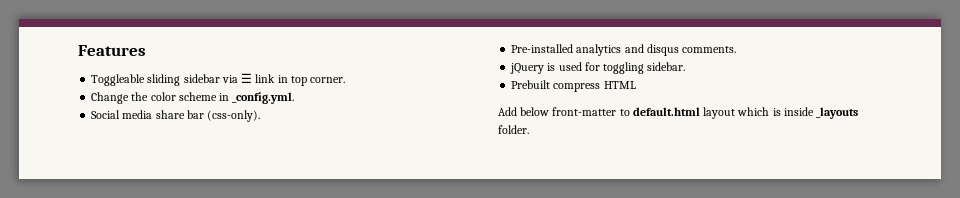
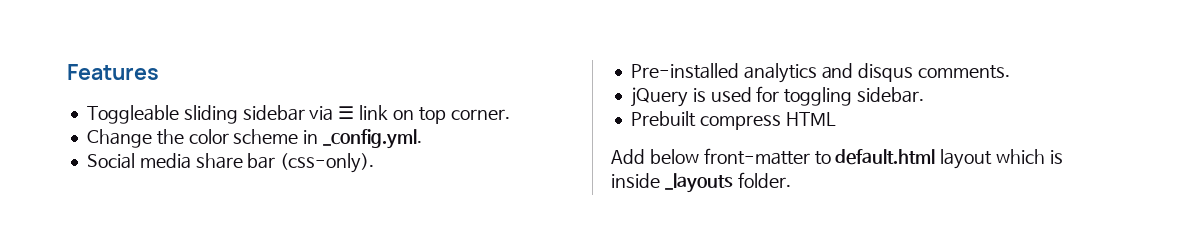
- Toggleable sliding sidebar via ☰ link in top corner.
+ Toggleable sliding sidebar via ☰ link on top corner.

